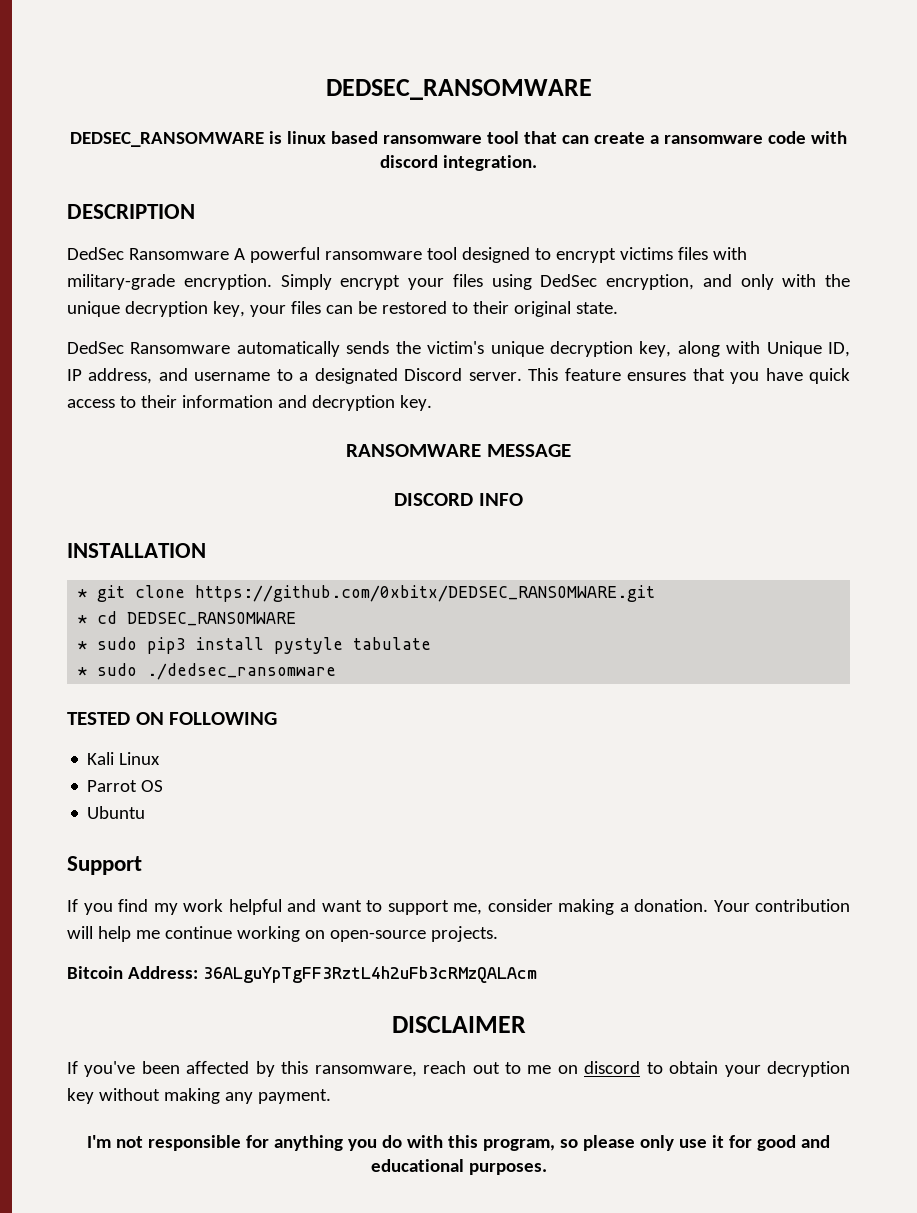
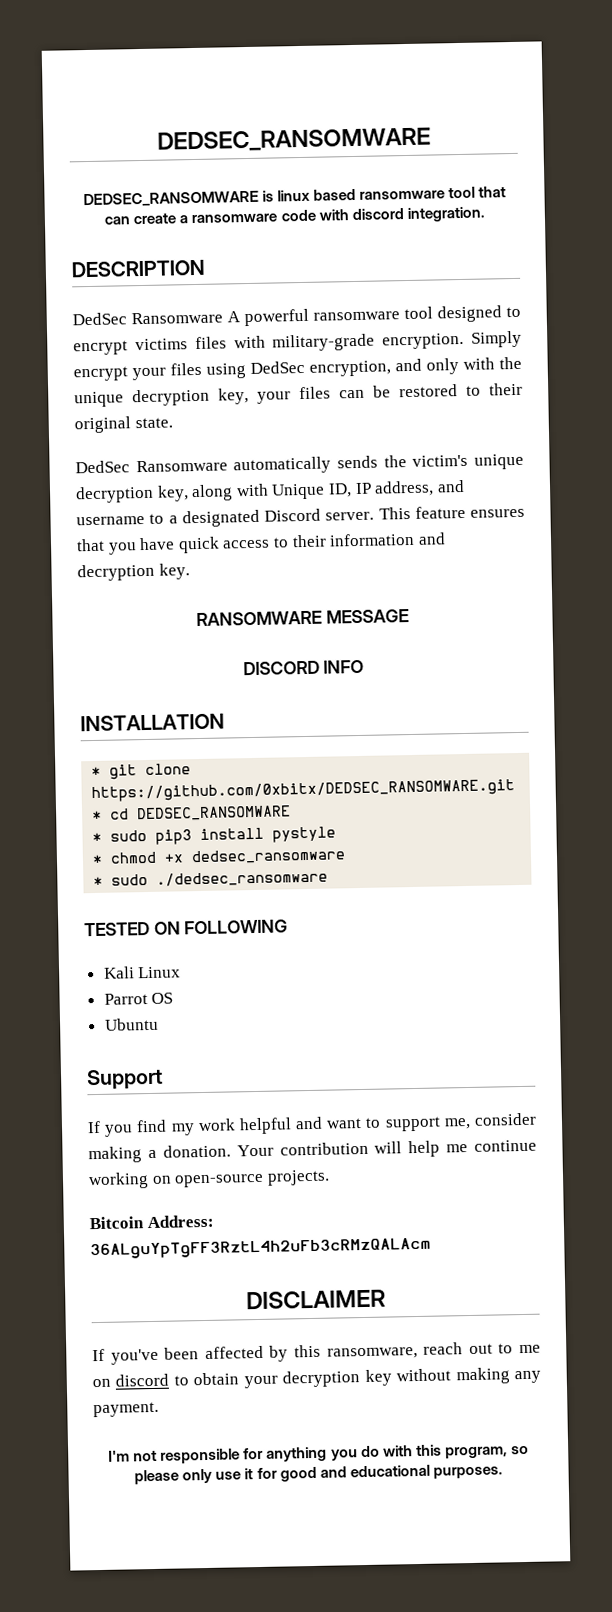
- * sudo pip3 install pystyle tabulate
+ * sudo pip3 install pystyle
+ * chmod +x dedsec_ransomware

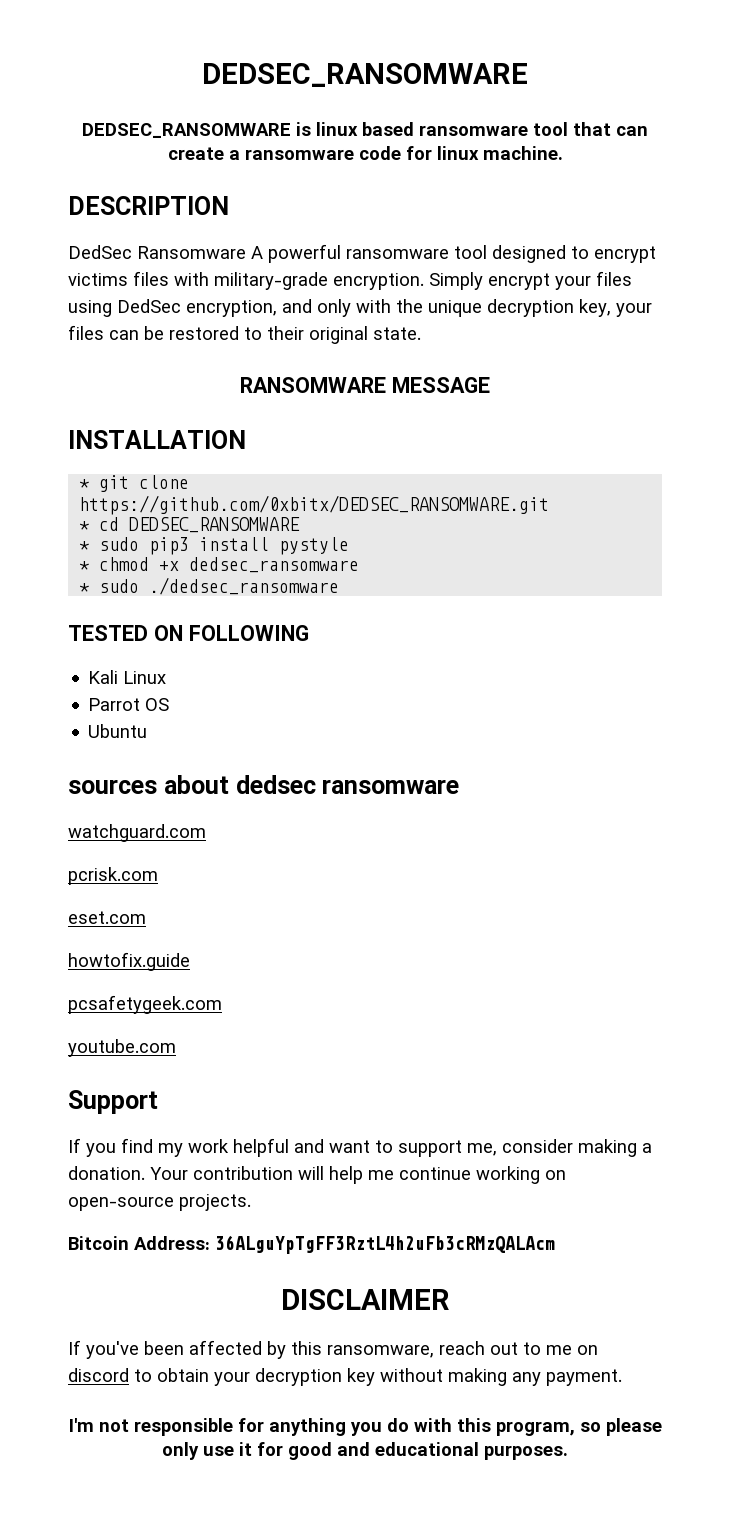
- DEDSEC_RANSOMWARE is linux based ransomware tool that can create a ransomware code with discord integration.
+ DEDSEC_RANSOMWARE is linux based ransomware tool that can create a ransomware code for linux machine.
- DedSec Ransomware automatically sends the victim's unique decryption key, along with Unique ID, IP address, and username to a designated Discord server. This feature ensures that you have quick access to their information and decryption key.
- DISCORD INFO
+ sources about dedsec ransomware
+ watchguard.com
+ pcrisk.com
+ eset.com
+ howtofix.guide
+ pcsafetygeek.com
+ youtube.com

